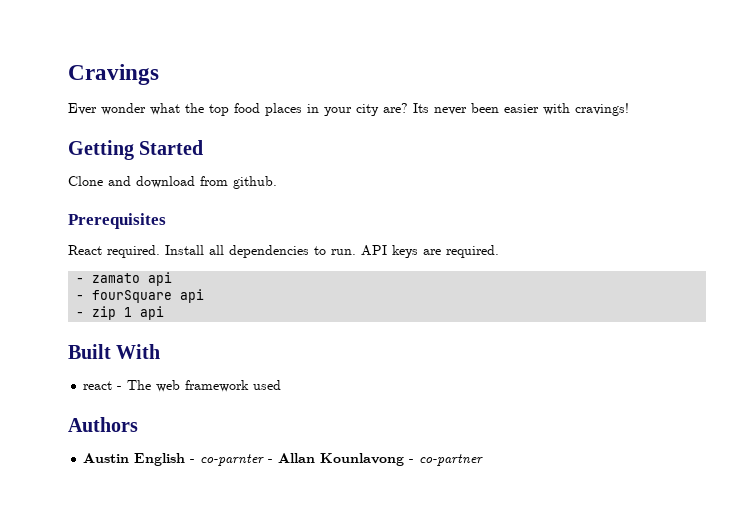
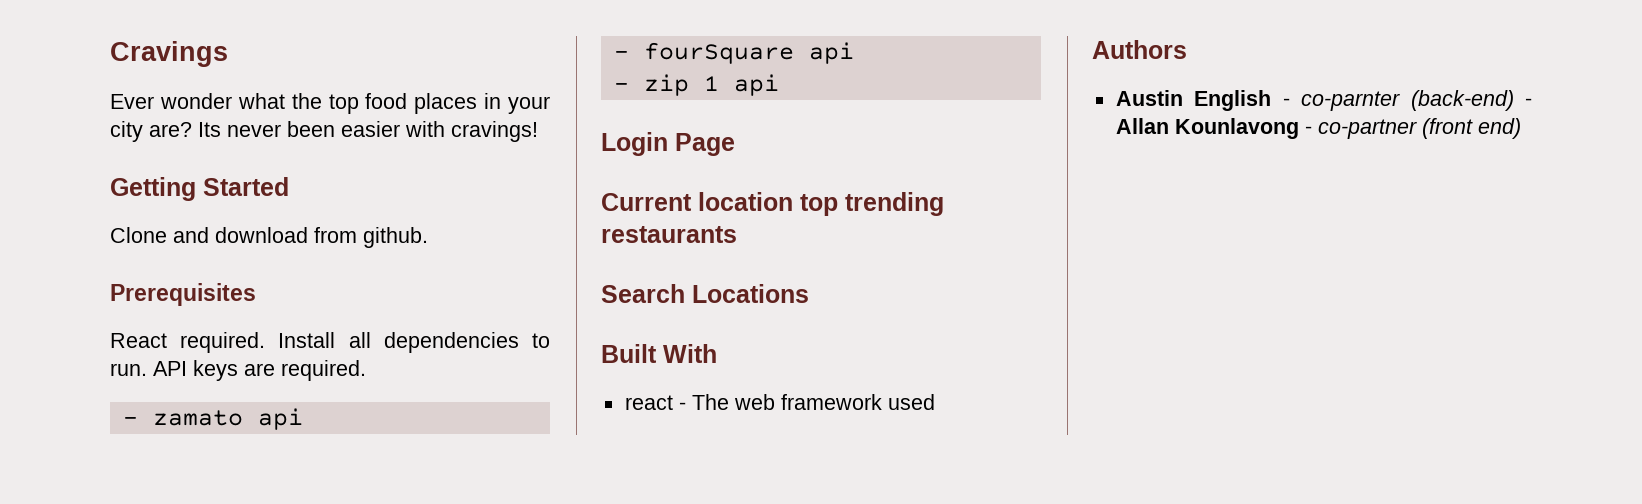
+ Login Page
+ Current location top trending restaurants
+ Search Locations
- Austin English - co-parnter - Allan Kounlavong - co-partner
+ Austin English - co-parnter (back-end) - Allan Kounlavong - co-partner (front end)

